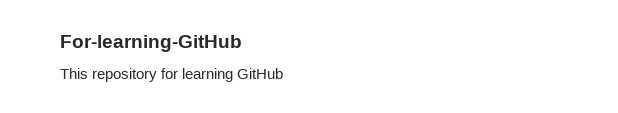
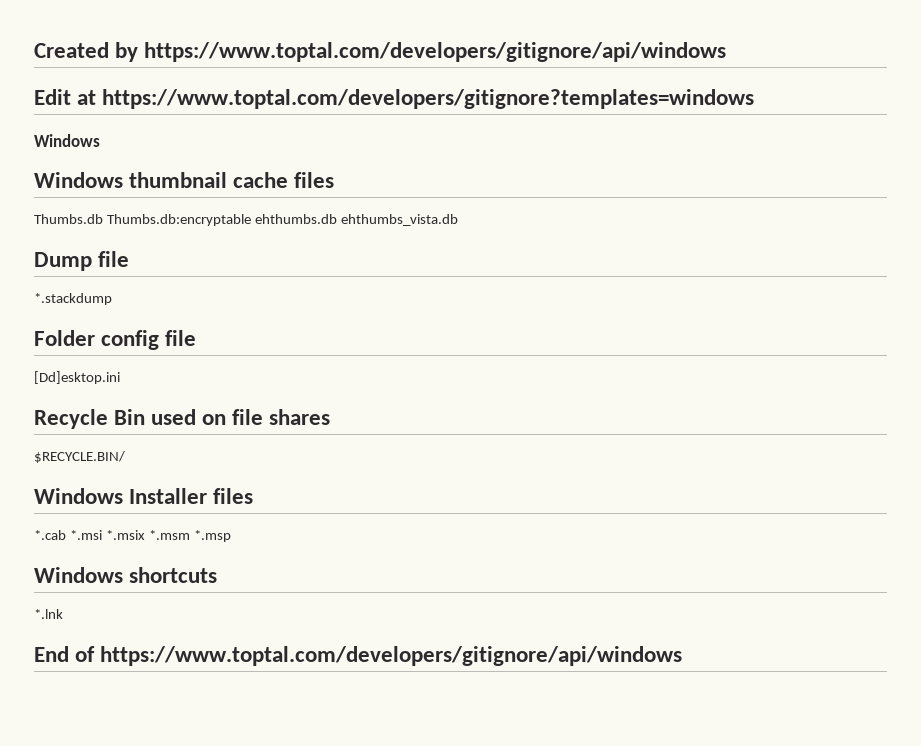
- For-learning-GitHub
- This repository for learning GitHub
+ Created by https://www.toptal.com/developers/gitignore/api/windows
+ Edit at https://www.toptal.com/developers/gitignore?templates=windows
+ Windows
+ Windows thumbnail cache files
+ Thumbs.db Thumbs.db:encryptable ehthumbs.db ehthumbs_vista.db
+ Dump file
+ *.stackdump
+ Folder config file
+ [Dd]esktop.ini
+ Recycle Bin used on file shares
+ $RECYCLE.BIN/
+ Windows Installer files
+ *.cab *.msi *.msix *.msm *.msp
+ Windows shortcuts
+ *.lnk
+ End of https://www.toptal.com/developers/gitignore/api/windows

